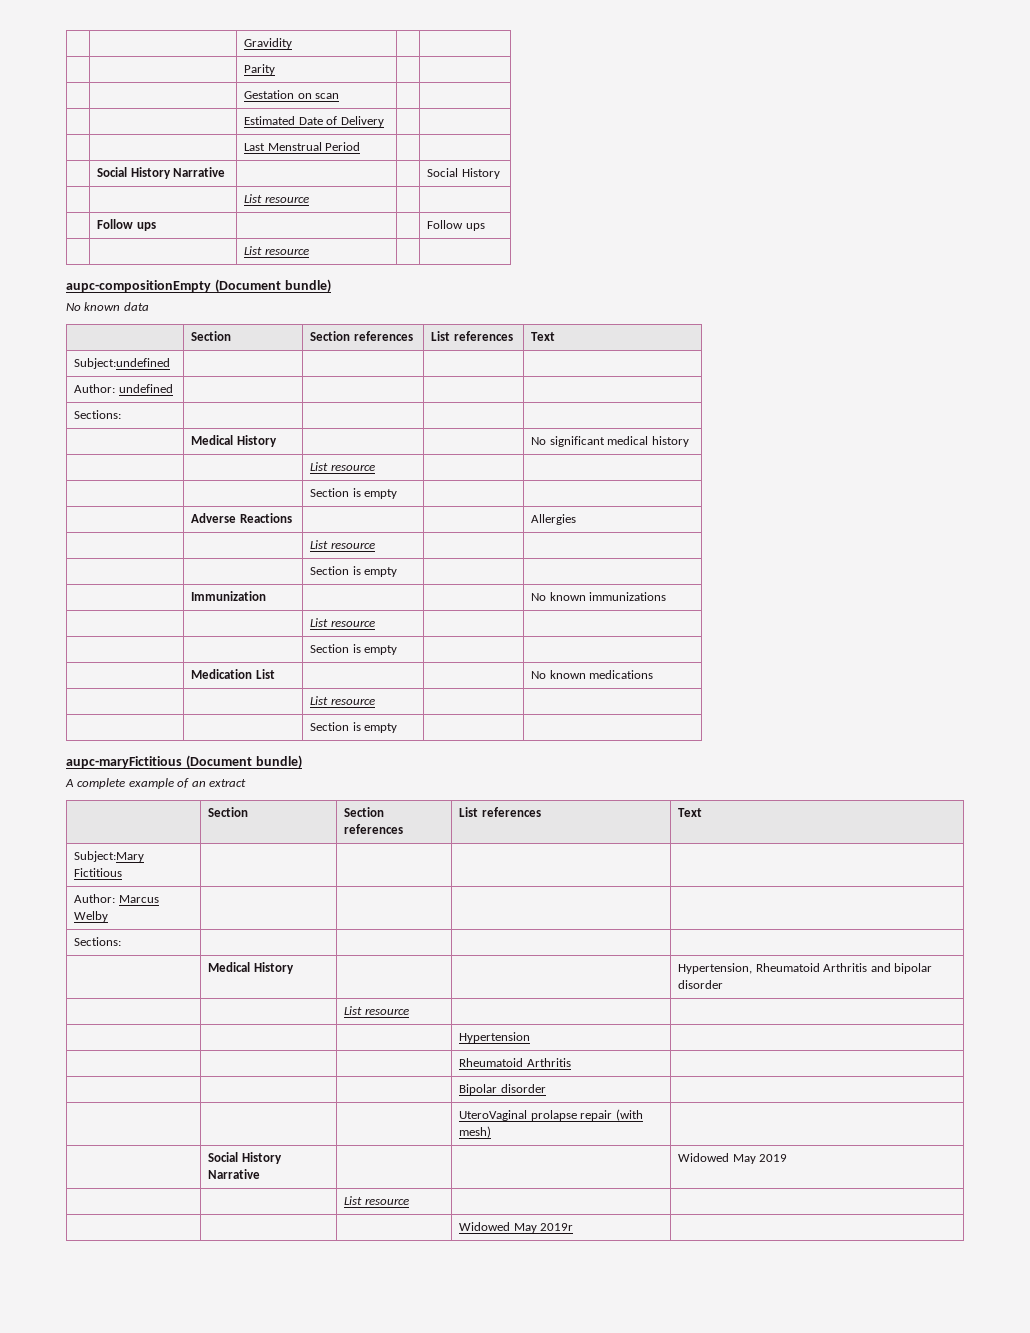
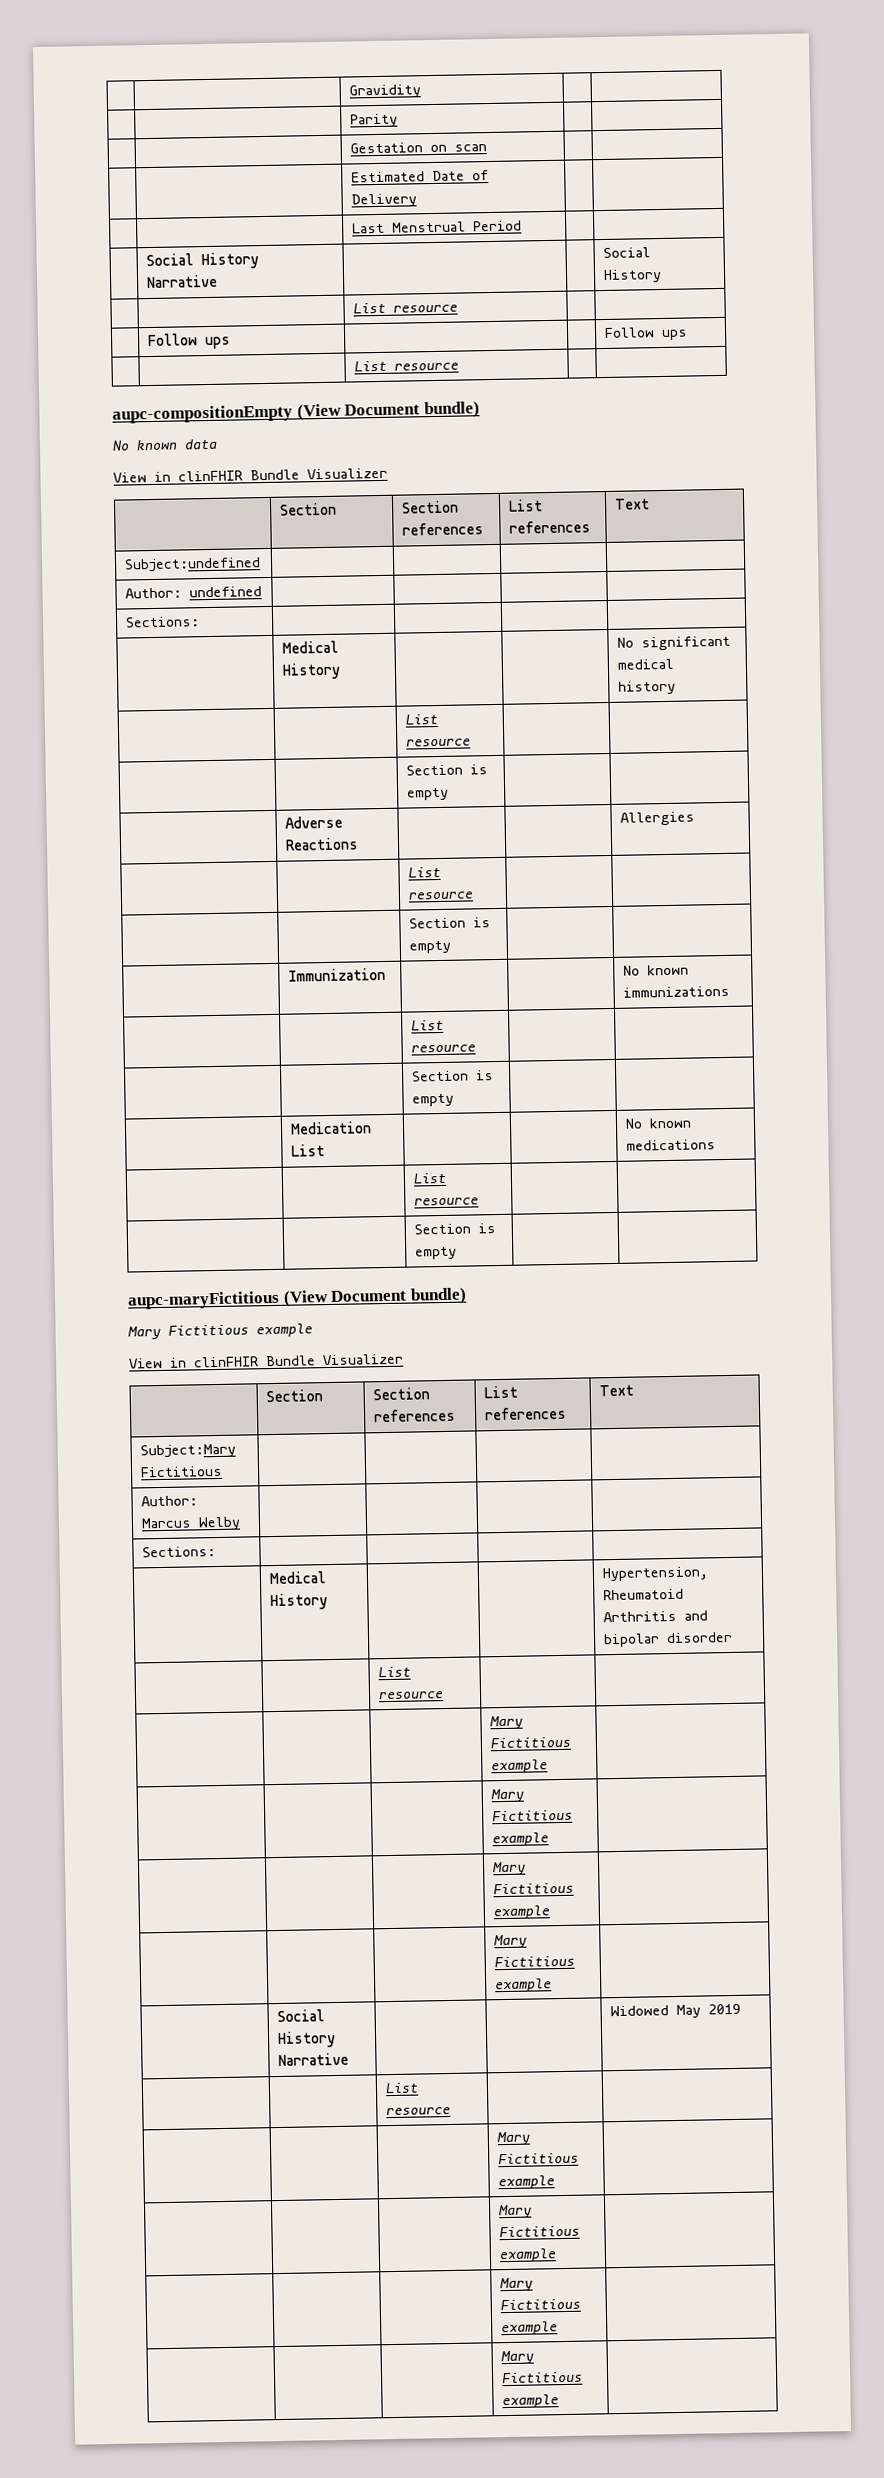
- aupc-compositionEmpty (Document bundle)
+ aupc-compositionEmpty (View Document bundle)
  No known data
+ View in clinFHIR Bundle Visualizer
- aupc-maryFictitious (Document bundle)
- A complete example of an extract
+ aupc-maryFictitious (View Document bundle)
+ Mary Fictitious example
+ View in clinFHIR Bundle Visualizer
  | Medical History | | | Hypertension, Rheumatoid Arthritis and bipolar disorder
  | | List resource | |
- | | | Hypertension |
- | | | Rheumatoid Arthritis |
- | | | Bipolar disorder |
- | | | UteroVaginal prolapse repair (with mesh) |
+ | | | Mary Fictitious example |
+ | | | Mary Fictitious example |
+ | | | Mary Fictitious example |
+ | | | Mary Fictitious example |
  | Social History Narrative | | | Widowed May 2019
  | | List resource | |
- | | | Widowed May 2019r |
+ | | | Mary Fictitious example |
+ | | | Mary Fictitious example |
+ | | | Mary Fictitious example |
+ | | | Mary Fictitious example |

